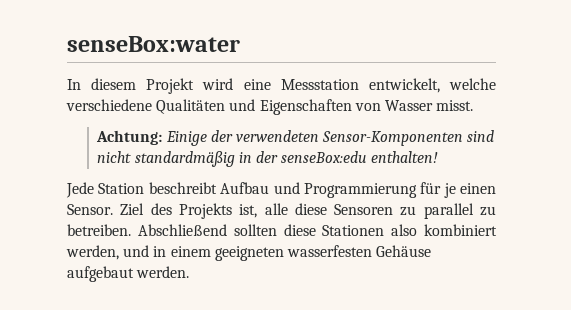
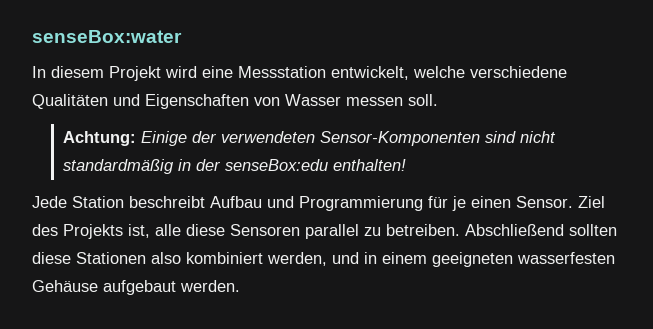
- In diesem Projekt wird eine Messstation entwickelt, welche verschiedene Qualitäten und Eigenschaften von Wasser misst.
+ In diesem Projekt wird eine Messstation entwickelt, welche verschiedene Qualitäten und Eigenschaften von Wasser messen soll.
- Ziel des Projekts ist, alle diese Sensoren zu parallel zu betreiben.
+ Ziel des Projekts ist, alle diese Sensoren parallel zu betreiben.

